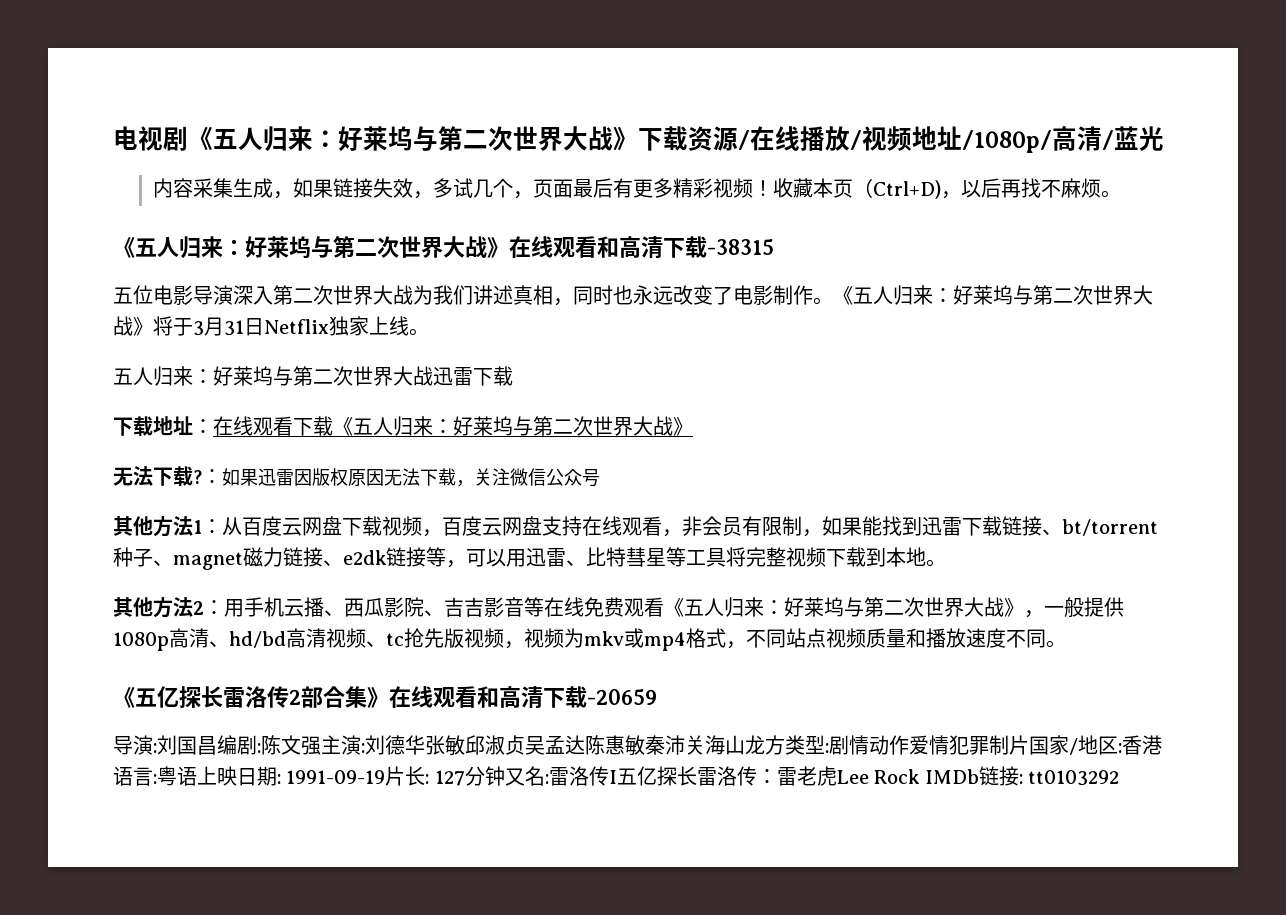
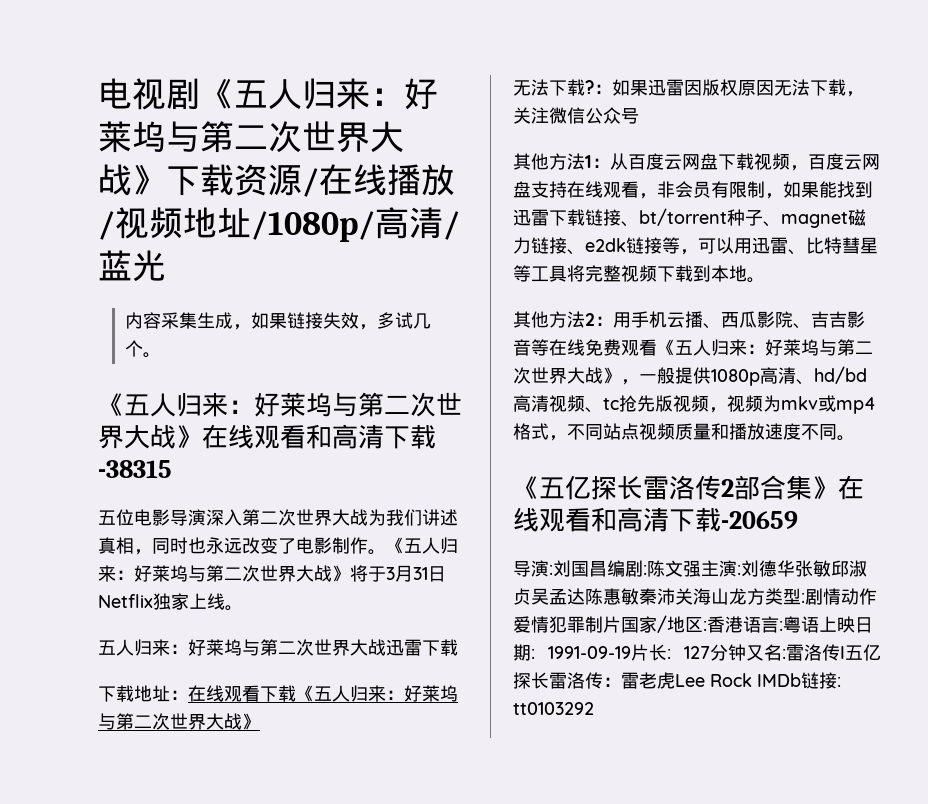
- 内容采集生成，如果链接失效，多试几个，页面最后有更多精彩视频！收藏本页（Ctrl+D)，以后再找不麻烦。
+ 内容采集生成，如果链接失效，多试几个。

